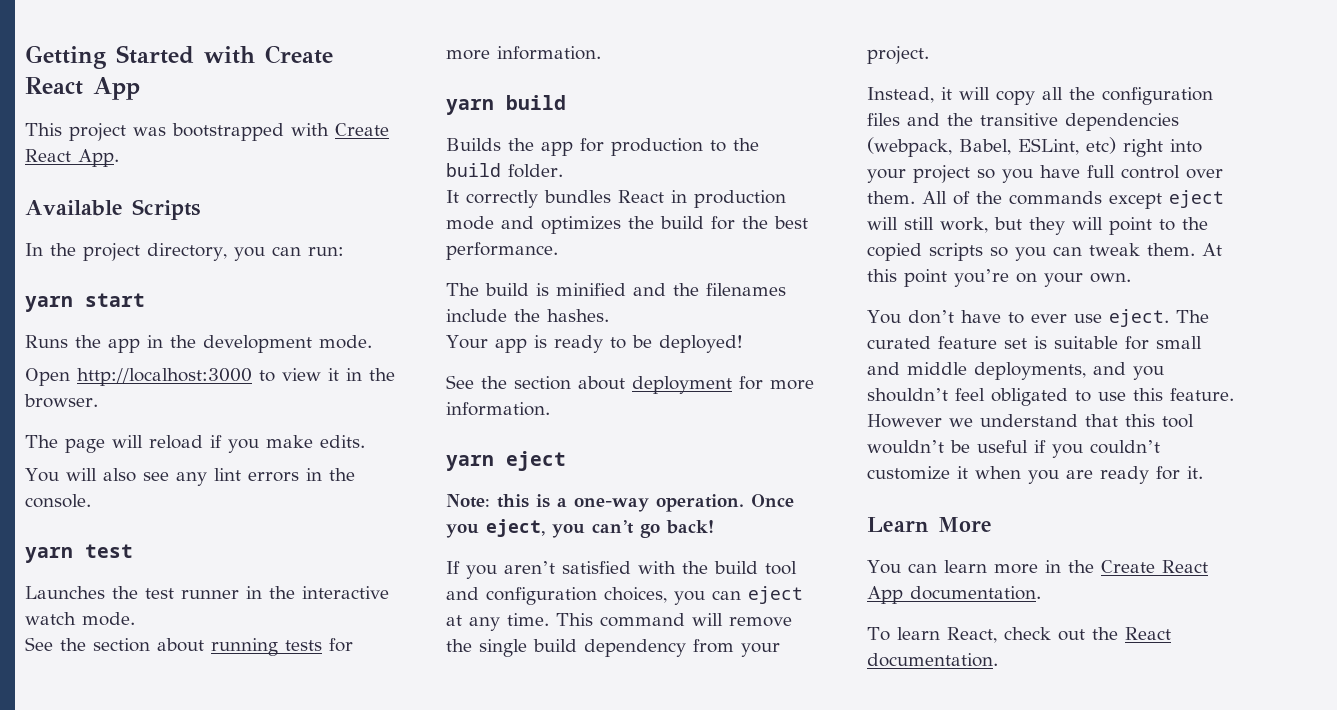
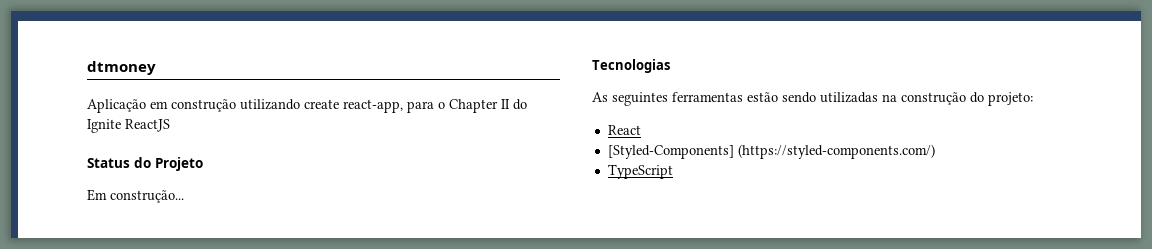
- Getting Started with Create React App
- This project was bootstrapped with Create React App.
- Available Scripts
- In the project directory, you can run:
- yarn start
- Runs the app in the development mode.
- Open http://localhost:3000 to view it in the browser.
- The page will reload if you make edits.
- You will also see any lint errors in the console.
- yarn test
- Launches the test runner in the interactive watch mode.
- See the section about running tests for more information.
- yarn build
- Builds the app for production to the build folder.
- It correctly bundles React in production mode and optimizes the build for the best performance.
- The build is minified and the filenames include the hashes.
- Your app is ready to be deployed!
- See the section about deployment for more information.
- yarn eject
- Note: this is a one-way operation. Once you eject, you can’t go back!
- If you aren’t satisfied with the build tool and configuration choices, you can eject at any time. This command will remove the single build dependency from your project.
- Instead, it will copy all the configuration files and the transitive dependencies (webpack, Babel, ESLint, etc) right into your project so you have full control over them. All of the commands except eject will still work, but they will point to the copied scripts so you can tweak them. At this point you’re on your own.
- You don’t have to ever use eject. The curated feature set is suitable for small and middle deployments, and you shouldn’t feel obligated to use this feature. However we understand that this tool wouldn’t be useful if you couldn’t customize it when you are ready for it.
- Learn More
- You can learn more in the Create React App documentation.
- To learn React, check out the React documentation.
+ dtmoney
+ Aplicação em construção utilizando create react-app, para o Chapter II do Ignite ReactJS
+ Status do Projeto
+ Em construção...
+ Tecnologias
+ As seguintes ferramentas estão sendo utilizadas na construção do projeto:
+ React
+ [Styled-Components] (https://styled-components.com/)
+ TypeScript

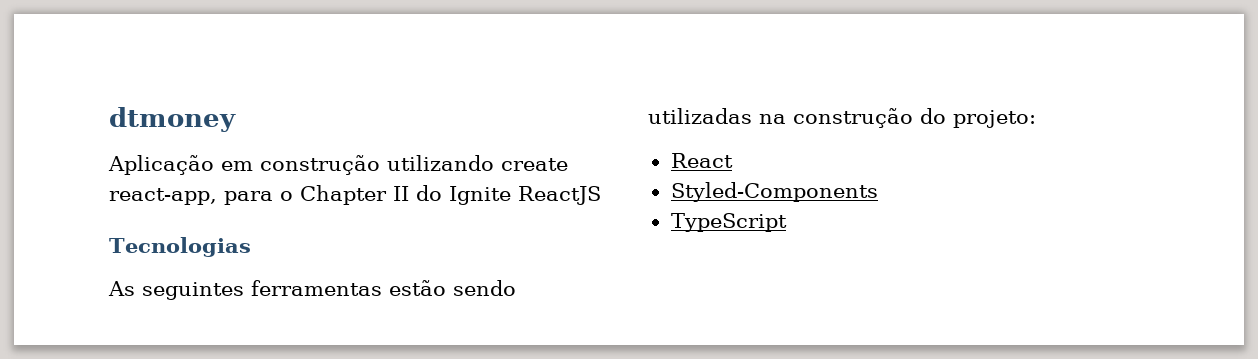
- Status do Projeto
- Em construção...
- [Styled-Components] (https://styled-components.com/)
+ Styled-Components

